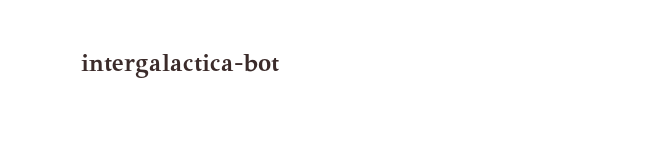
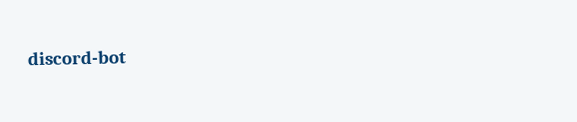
- intergalactica-bot
+ discord-bot

